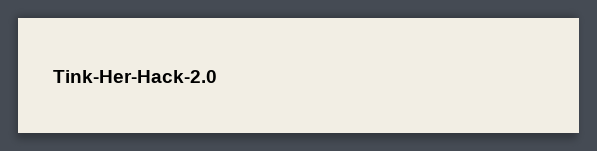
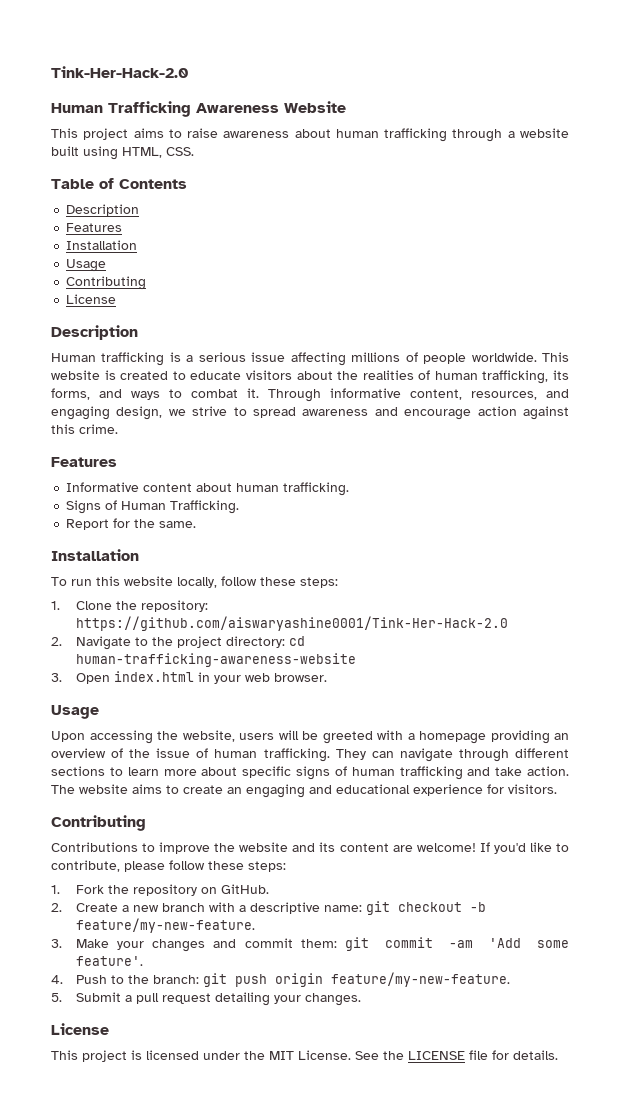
+ Human Trafficking Awareness Website
+ This project aims to raise awareness about human trafficking through a website built using HTML, CSS.
+ Table of Contents
+ Description
+ Features
+ Installation
+ Usage
+ Contributing
+ License
+ Description
+ Human trafficking is a serious issue affecting millions of people worldwide. This website is created to educate visitors about the realities of human trafficking, its forms, and ways to combat it. Through informative content, resources, and engaging design, we strive to spread awareness and encourage action against this crime.
+ Features
+ Informative content about human trafficking.
+ Signs of Human Trafficking.
+ Report for the same.
+ Installation
+ To run this website locally, follow these steps:
+ 1. Clone the repository: https://github.com/aiswaryashine0001/Tink-Her-Hack-2.0
+ 2. Navigate to the project directory: cd human-trafficking-awareness-website
+ 3. Open index.html in your web browser.
+ Usage
+ Upon accessing the website, users will be greeted with a homepage providing an overview of the issue of human trafficking. They can navigate through different sections to learn more about specific signs of human trafficking and take action. The website aims to create an engaging and educational experience for visitors.
+ Contributing
+ Contributions to improve the website and its content are welcome! If you'd like to contribute, please follow these steps:
+ 1. Fork the repository on GitHub.
+ 2. Create a new branch with a descriptive name: git checkout -b feature/my-new-feature.
+ 3. Make your changes and commit them: git commit -am 'Add some feature'.
+ 4. Push to the branch: git push origin feature/my-new-feature.
+ 5. Submit a pull request detailing your changes.
+ License
+ This project is licensed under the MIT License. See the LICENSE file for details.

